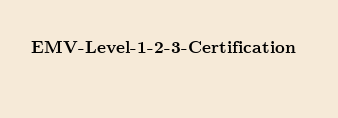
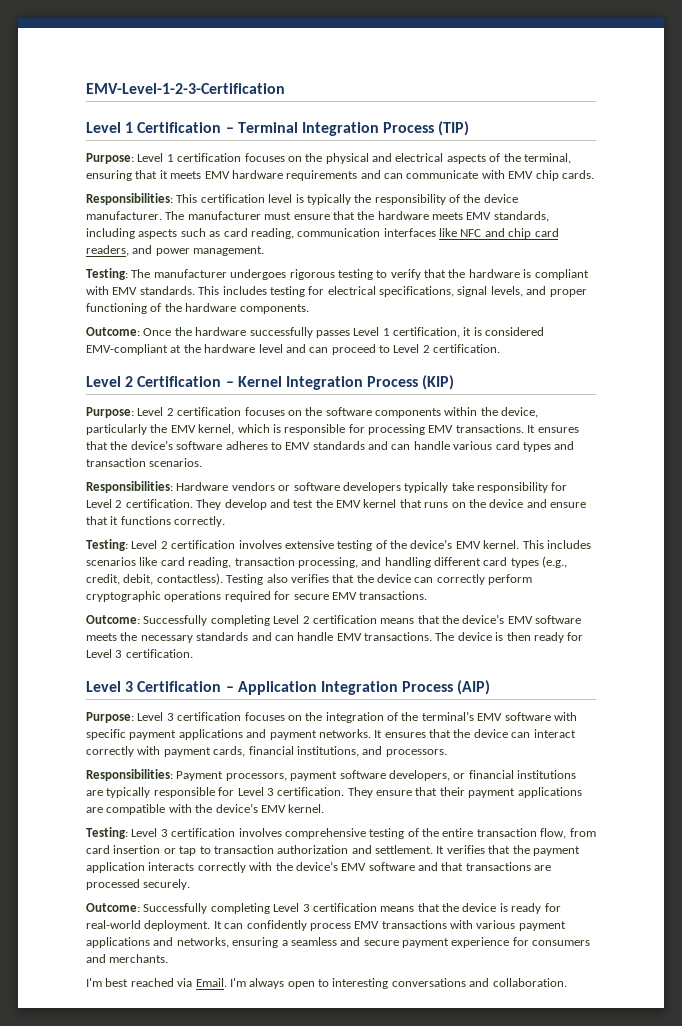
+ Level 1 Certification – Terminal Integration Process (TIP)
+ Purpose: Level 1 certification focuses on the physical and electrical aspects of the terminal, ensuring that it meets EMV hardware requirements and can communicate with EMV chip cards.
+ Responsibilities: This certification level is typically the responsibility of the device manufacturer. The manufacturer must ensure that the hardware meets EMV standards, including aspects such as card reading, communication interfaces like NFC and chip card readers, and power management.
+ Testing: The manufacturer undergoes rigorous testing to verify that the hardware is compliant with EMV standards. This includes testing for electrical specifications, signal levels, and proper functioning of the hardware components.
+ Outcome: Once the hardware successfully passes Level 1 certification, it is considered EMV-compliant at the hardware level and can proceed to Level 2 certification.
+ Level 2 Certification – Kernel Integration Process (KIP)
+ Purpose: Level 2 certification focuses on the software components within the device, particularly the EMV kernel, which is responsible for processing EMV transactions. It ensures that the device’s software adheres to EMV standards and can handle various card types and transaction scenarios.
+ Responsibilities: Hardware vendors or software developers typically take responsibility for Level 2 certification. They develop and test the EMV kernel that runs on the device and ensure that it functions correctly.
+ Testing: Level 2 certification involves extensive testing of the device’s EMV kernel. This includes scenarios like card reading, transaction processing, and handling different card types (e.g., credit, debit, contactless). Testing also verifies that the device can correctly perform cryptographic operations required for secure EMV transactions.
+ Outcome: Successfully completing Level 2 certification means that the device’s EMV software meets the necessary standards and can handle EMV transactions. The device is then ready for Level 3 certification.
+ Level 3 Certification – Application Integration Process (AIP)
+ Purpose: Level 3 certification focuses on the integration of the terminal’s EMV software with specific payment applications and payment networks. It ensures that the device can interact correctly with payment cards, financial institutions, and processors.
+ Responsibilities: Payment processors, payment software developers, or financial institutions are typically responsible for Level 3 certification. They ensure that their payment applications are compatible with the device’s EMV kernel.
+ Testing: Level 3 certification involves comprehensive testing of the entire transaction flow, from card insertion or tap to transaction authorization and settlement. It verifies that the payment application interacts correctly with the device’s EMV software and that transactions are processed securely.
+ Outcome: Successfully completing Level 3 certification means that the device is ready for real-world deployment. It can confidently process EMV transactions with various payment applications and networks, ensuring a seamless and secure payment experience for consumers and merchants.
+ I'm best reached via Email. I'm always open to interesting conversations and collaboration.

